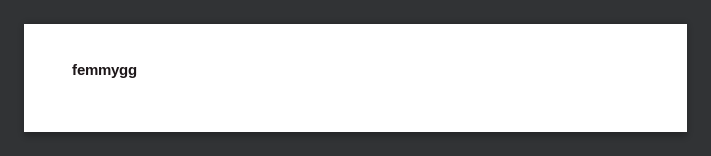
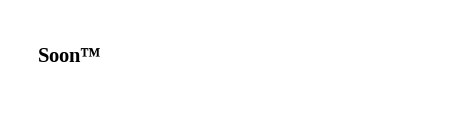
- femmygg
+ Soon™

